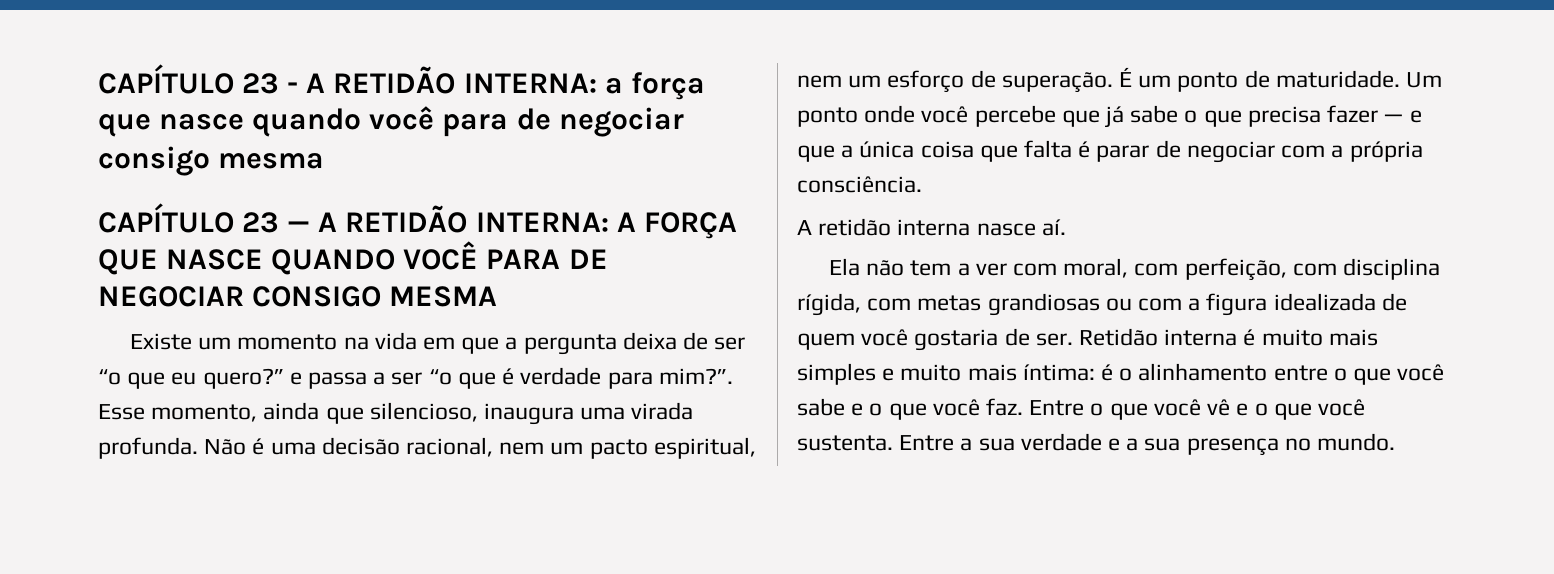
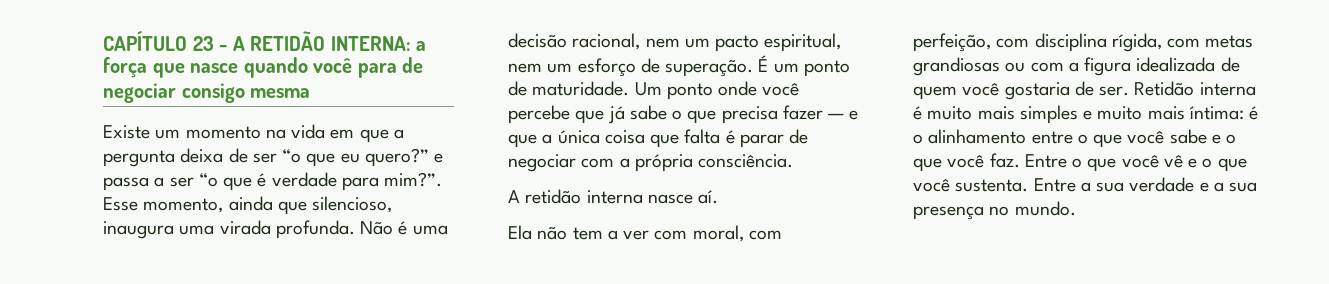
- CAPÍTULO 23 — A RETIDÃO INTERNA: A FORÇA QUE NASCE QUANDO VOCÊ PARA DE NEGOCIAR CONSIGO MESMA

